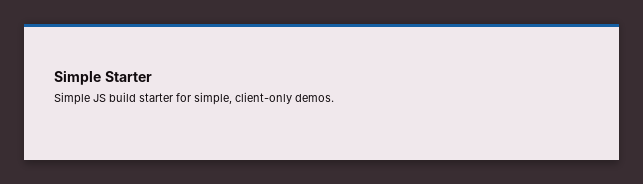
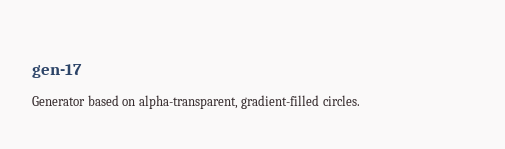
- Simple Starter
- Simple JS build starter for simple, client-only demos.
+ gen-17
+ Generator based on alpha-transparent, gradient-filled circles.

